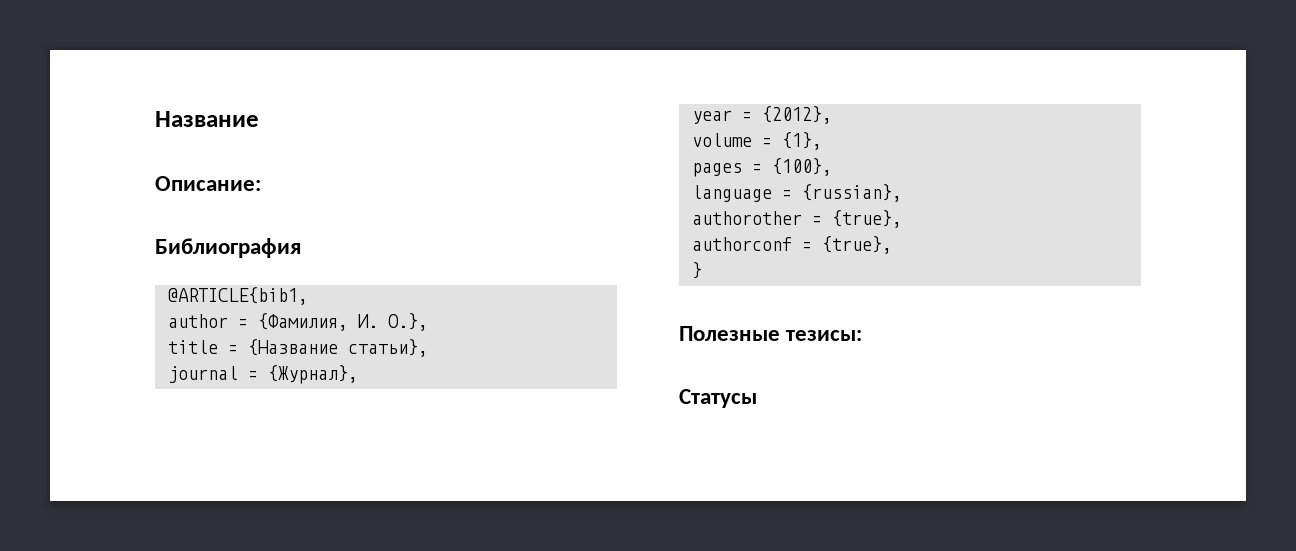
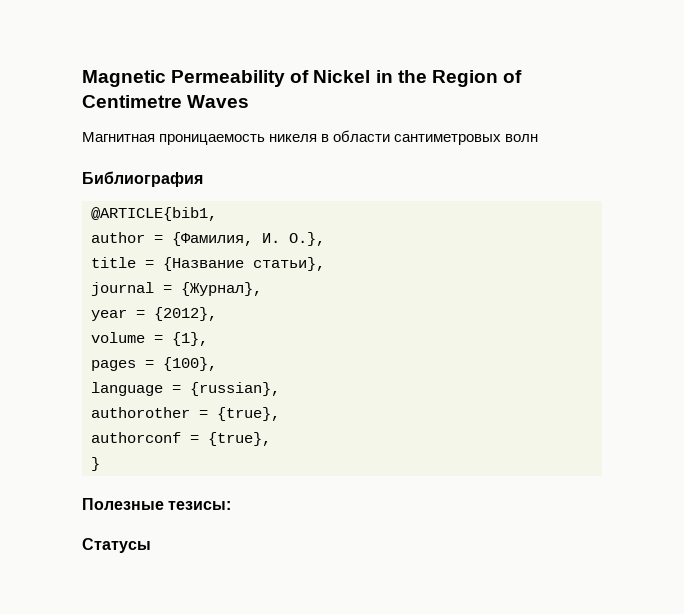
- Название
- Описание:
+ Magnetic Permeability of Nickel in the Region of Centimetre Waves
+ Магнитная проницаемость никеля в области сантиметровых волн

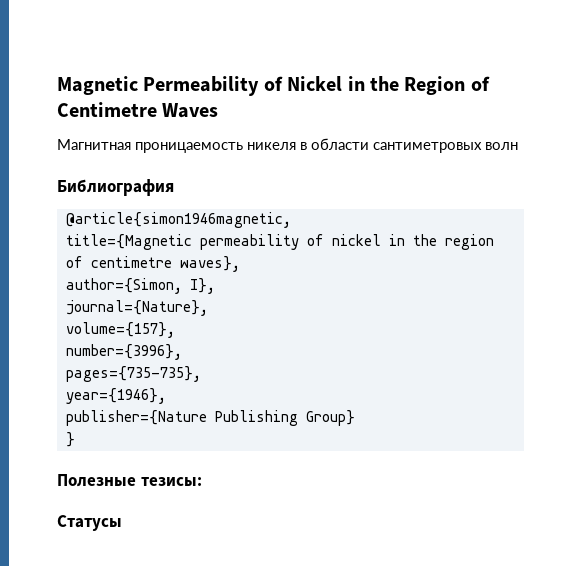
- @ARTICLE{bib1,
- author = {Фамилия, И. О.},
- title = {Название статьи},
- journal = {Журнал},
- year = {2012},
- volume = {1},
- pages = {100},
- language = {russian},
- authorother = {true},
- authorconf = {true},
+ @article{simon1946magnetic,
+ title={Magnetic permeability of nickel in the region of centimetre waves},
+ author={Simon, I},
+ journal={Nature},
+ volume={157},
+ number={3996},
+ pages={735-735},
+ year={1946},
+ publisher={Nature Publishing Group}

